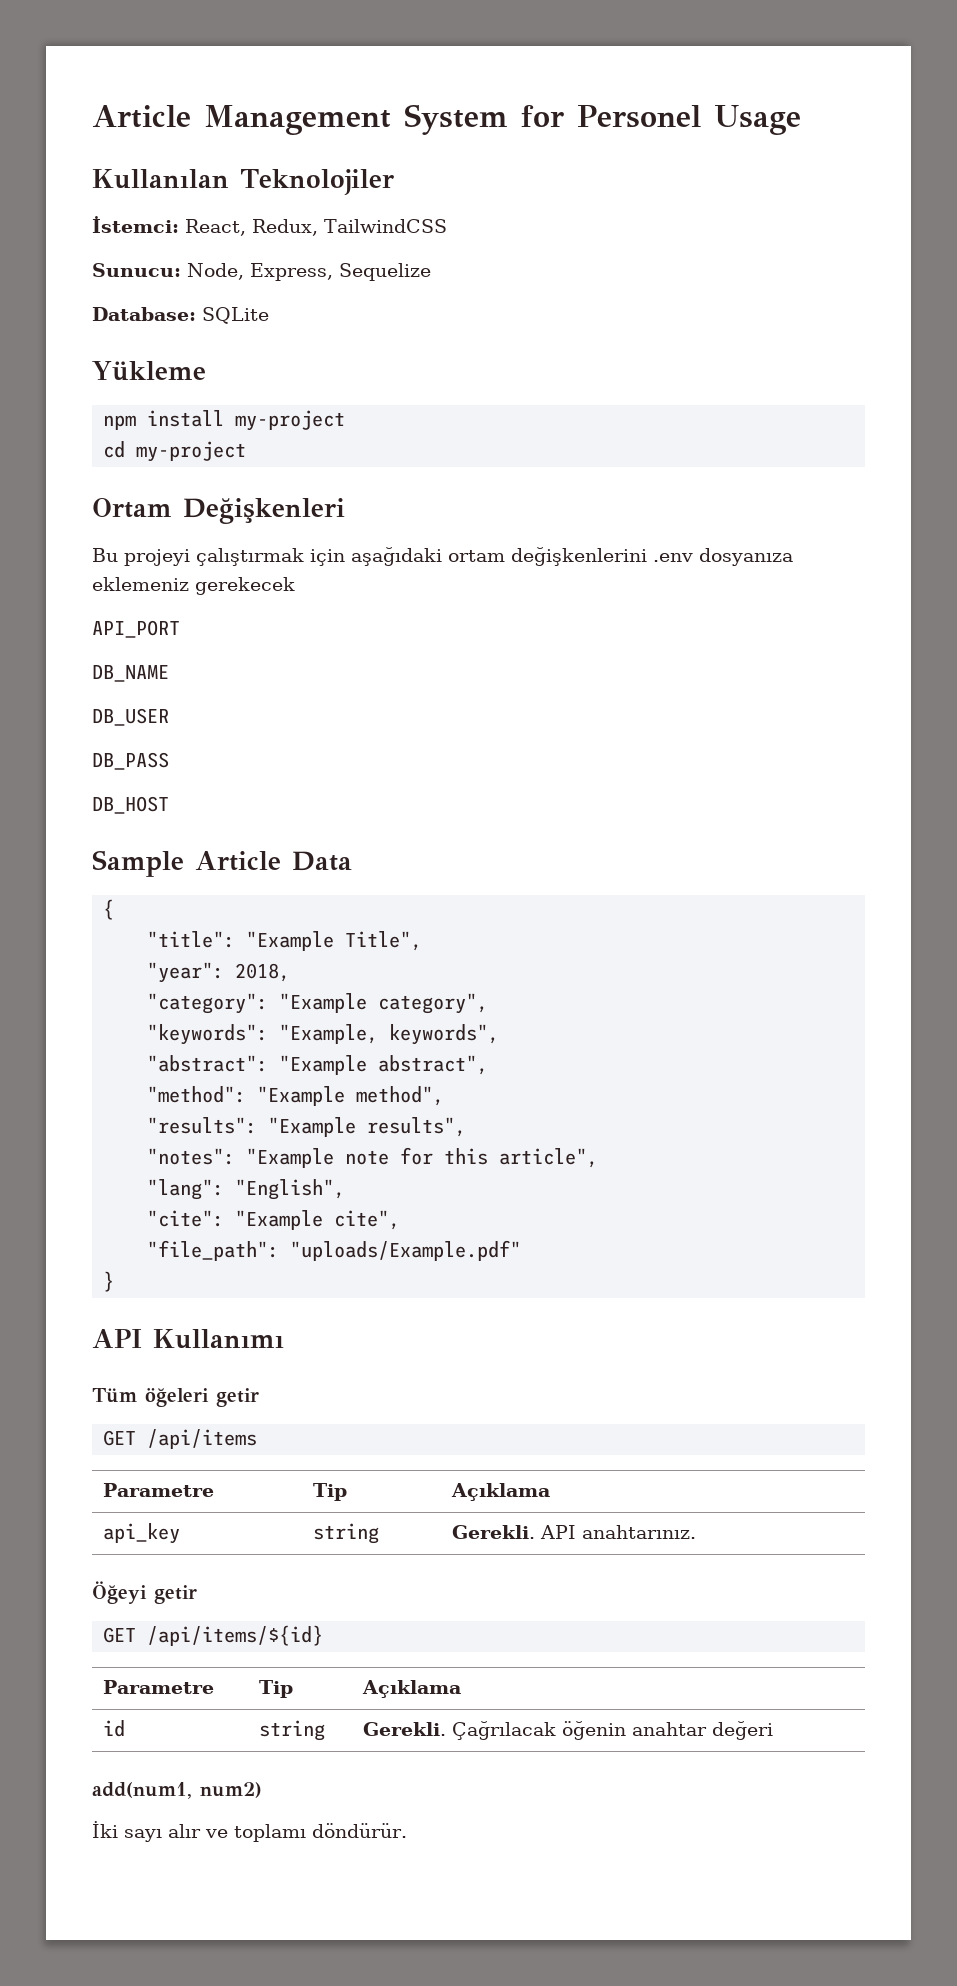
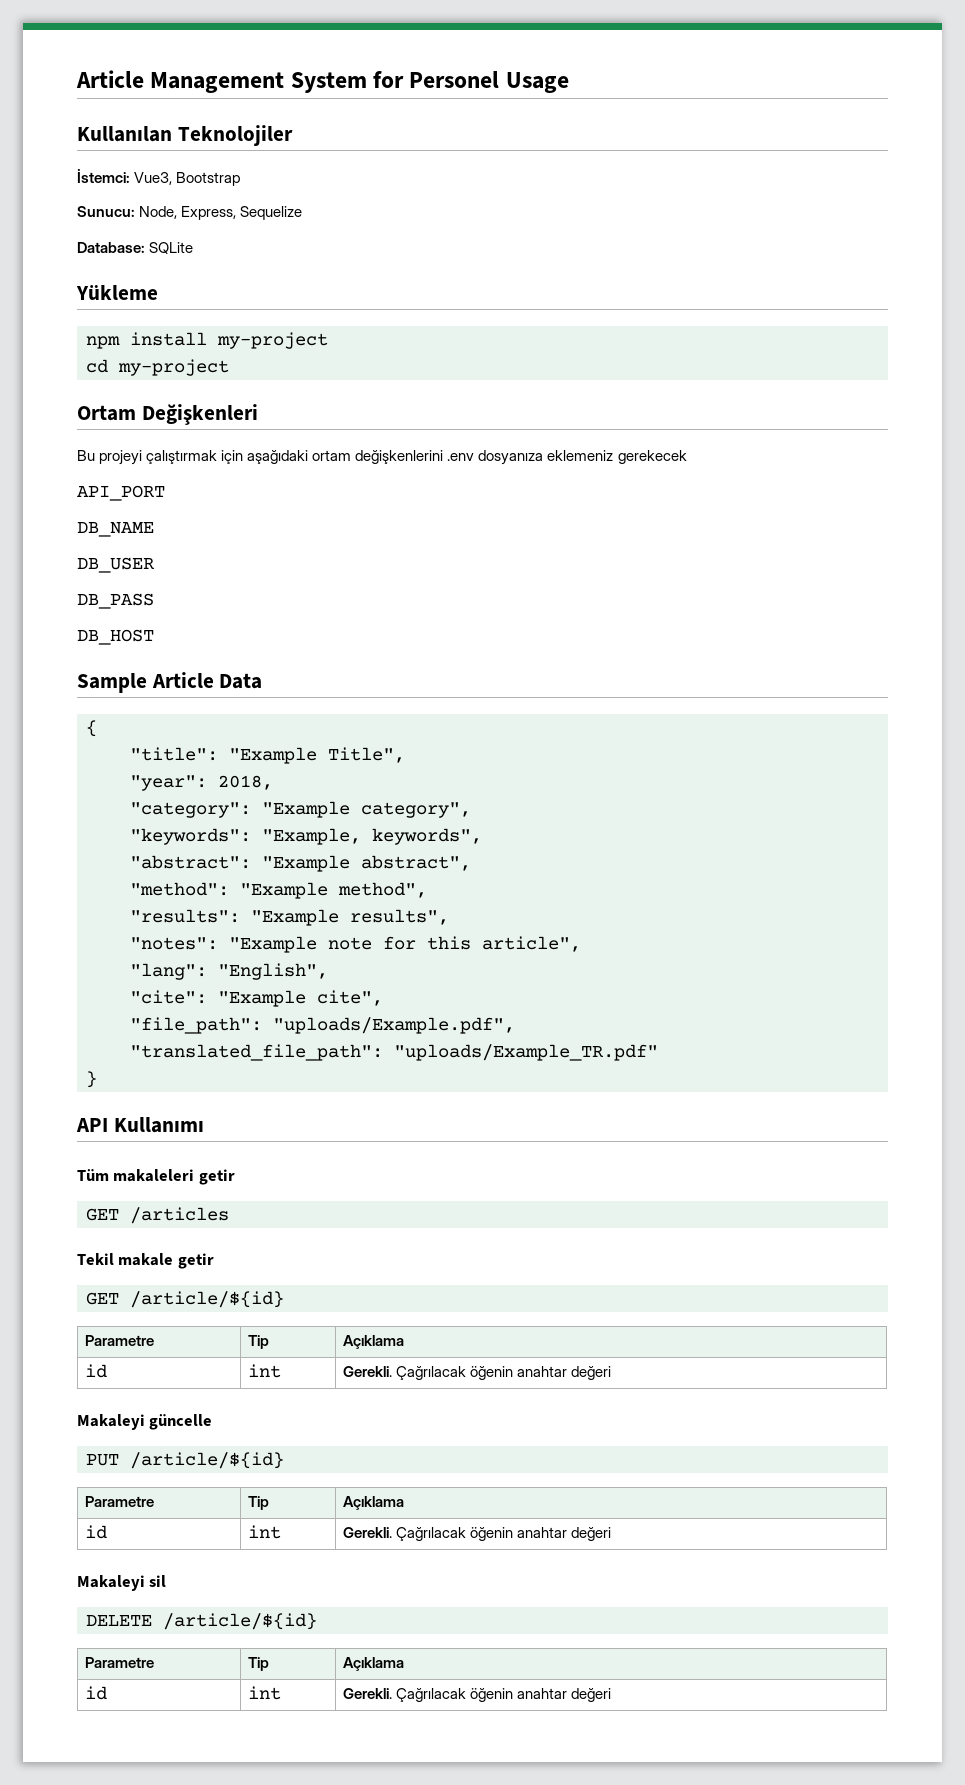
- İstemci: React, Redux, TailwindCSS
+ İstemci: Vue3, Bootstrap
- "file_path": "uploads/Example.pdf"
+ "file_path": "uploads/Example.pdf",
+ "translated_file_path": "uploads/Example_TR.pdf"
- Tüm öğeleri getir
- GET /api/items
+ Tüm makaleleri getir
+ GET /articles
+ Tekil makale getir
+ GET /article/${id}
  Parametre | Tip | Açıklama
- api_key | string | Gerekli. API anahtarınız.
- Öğeyi getir
- GET /api/items/${id}
+ id | int | Gerekli. Çağrılacak öğenin anahtar değeri
+ Makaleyi güncelle
+ PUT /article/${id}
  Parametre | Tip | Açıklama
- id | string | Gerekli. Çağrılacak öğenin anahtar değeri
- add(num1, num2)
- İki sayı alır ve toplamı döndürür.
+ id | int | Gerekli. Çağrılacak öğenin anahtar değeri
+ Makaleyi sil
+ DELETE /article/${id}
+ Parametre | Tip | Açıklama
+ id | int | Gerekli. Çağrılacak öğenin anahtar değeri

